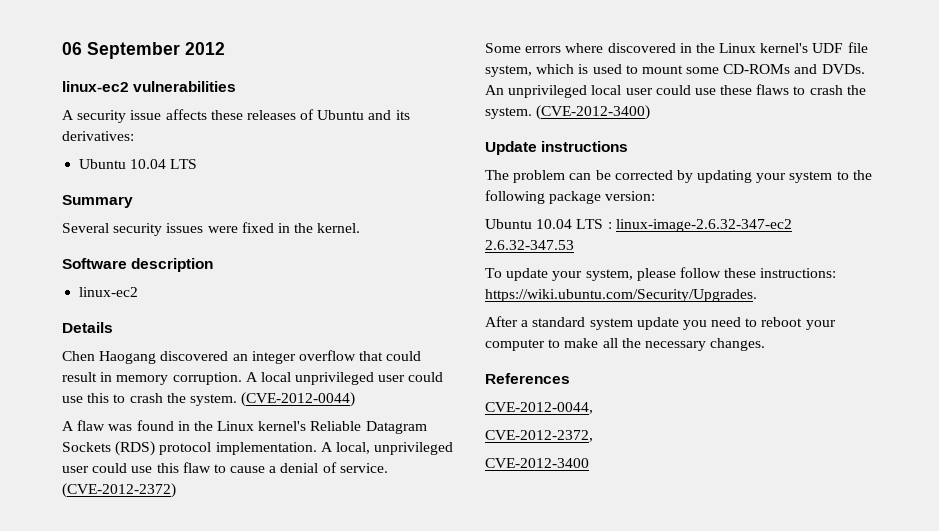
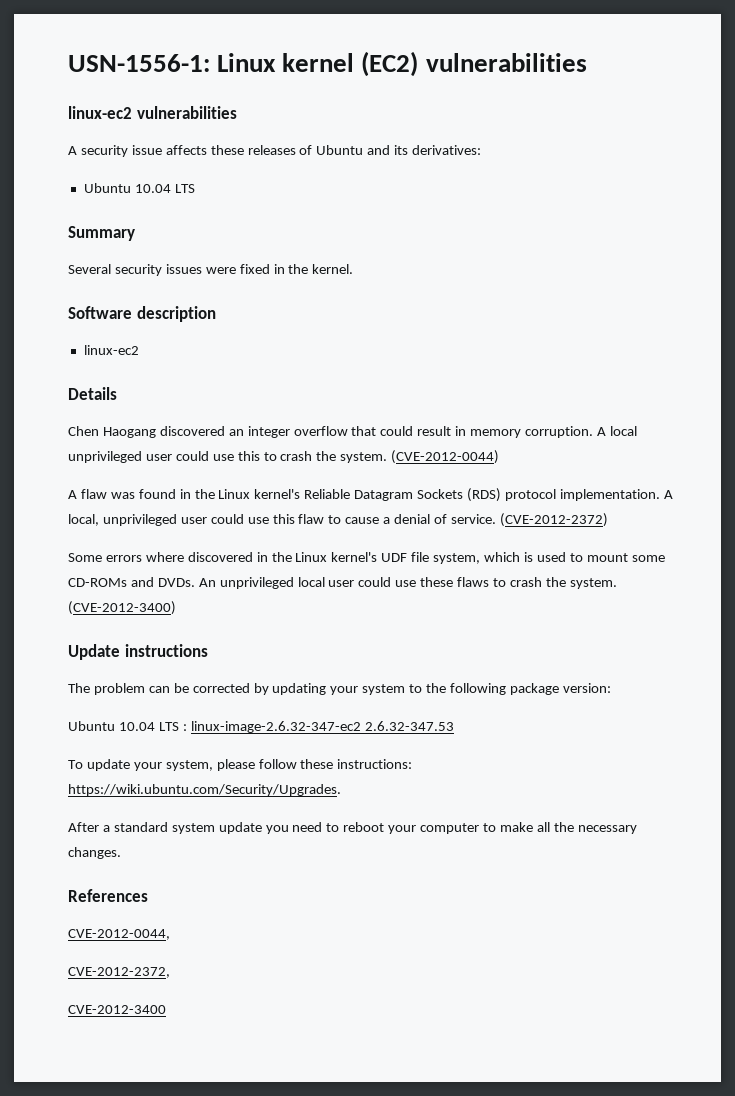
- 06 September 2012
+ USN-1556-1: Linux kernel (EC2) vulnerabilities

